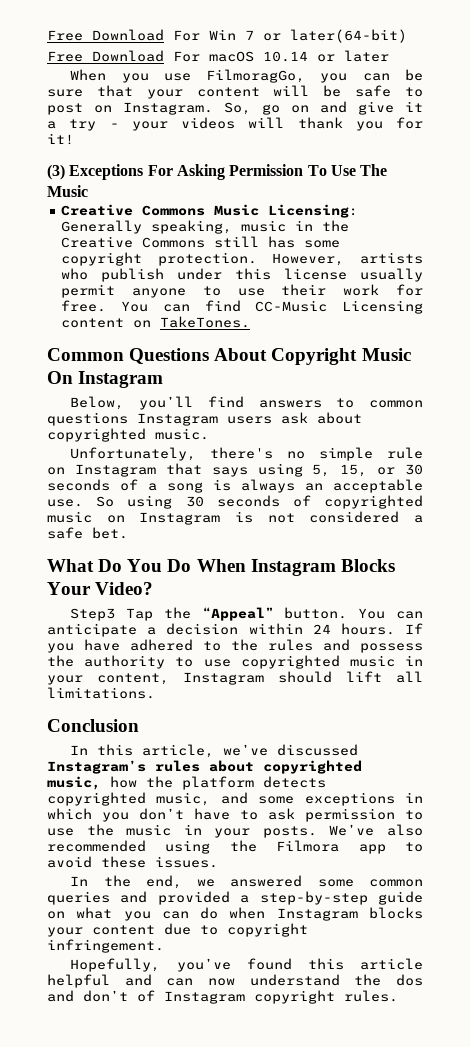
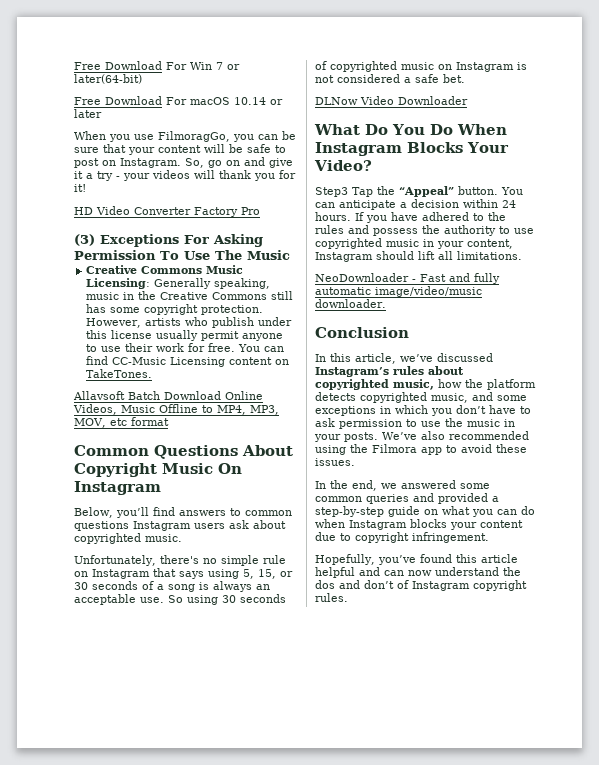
+ HD Video Converter Factory Pro
+ Allavsoft Batch Download Online Videos, Music Offline to MP4, MP3, MOV, etc format
+ DLNow Video Downloader
+ NeoDownloader - Fast and fully automatic image/video/music downloader.

